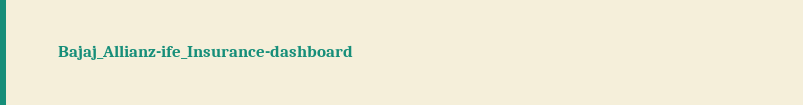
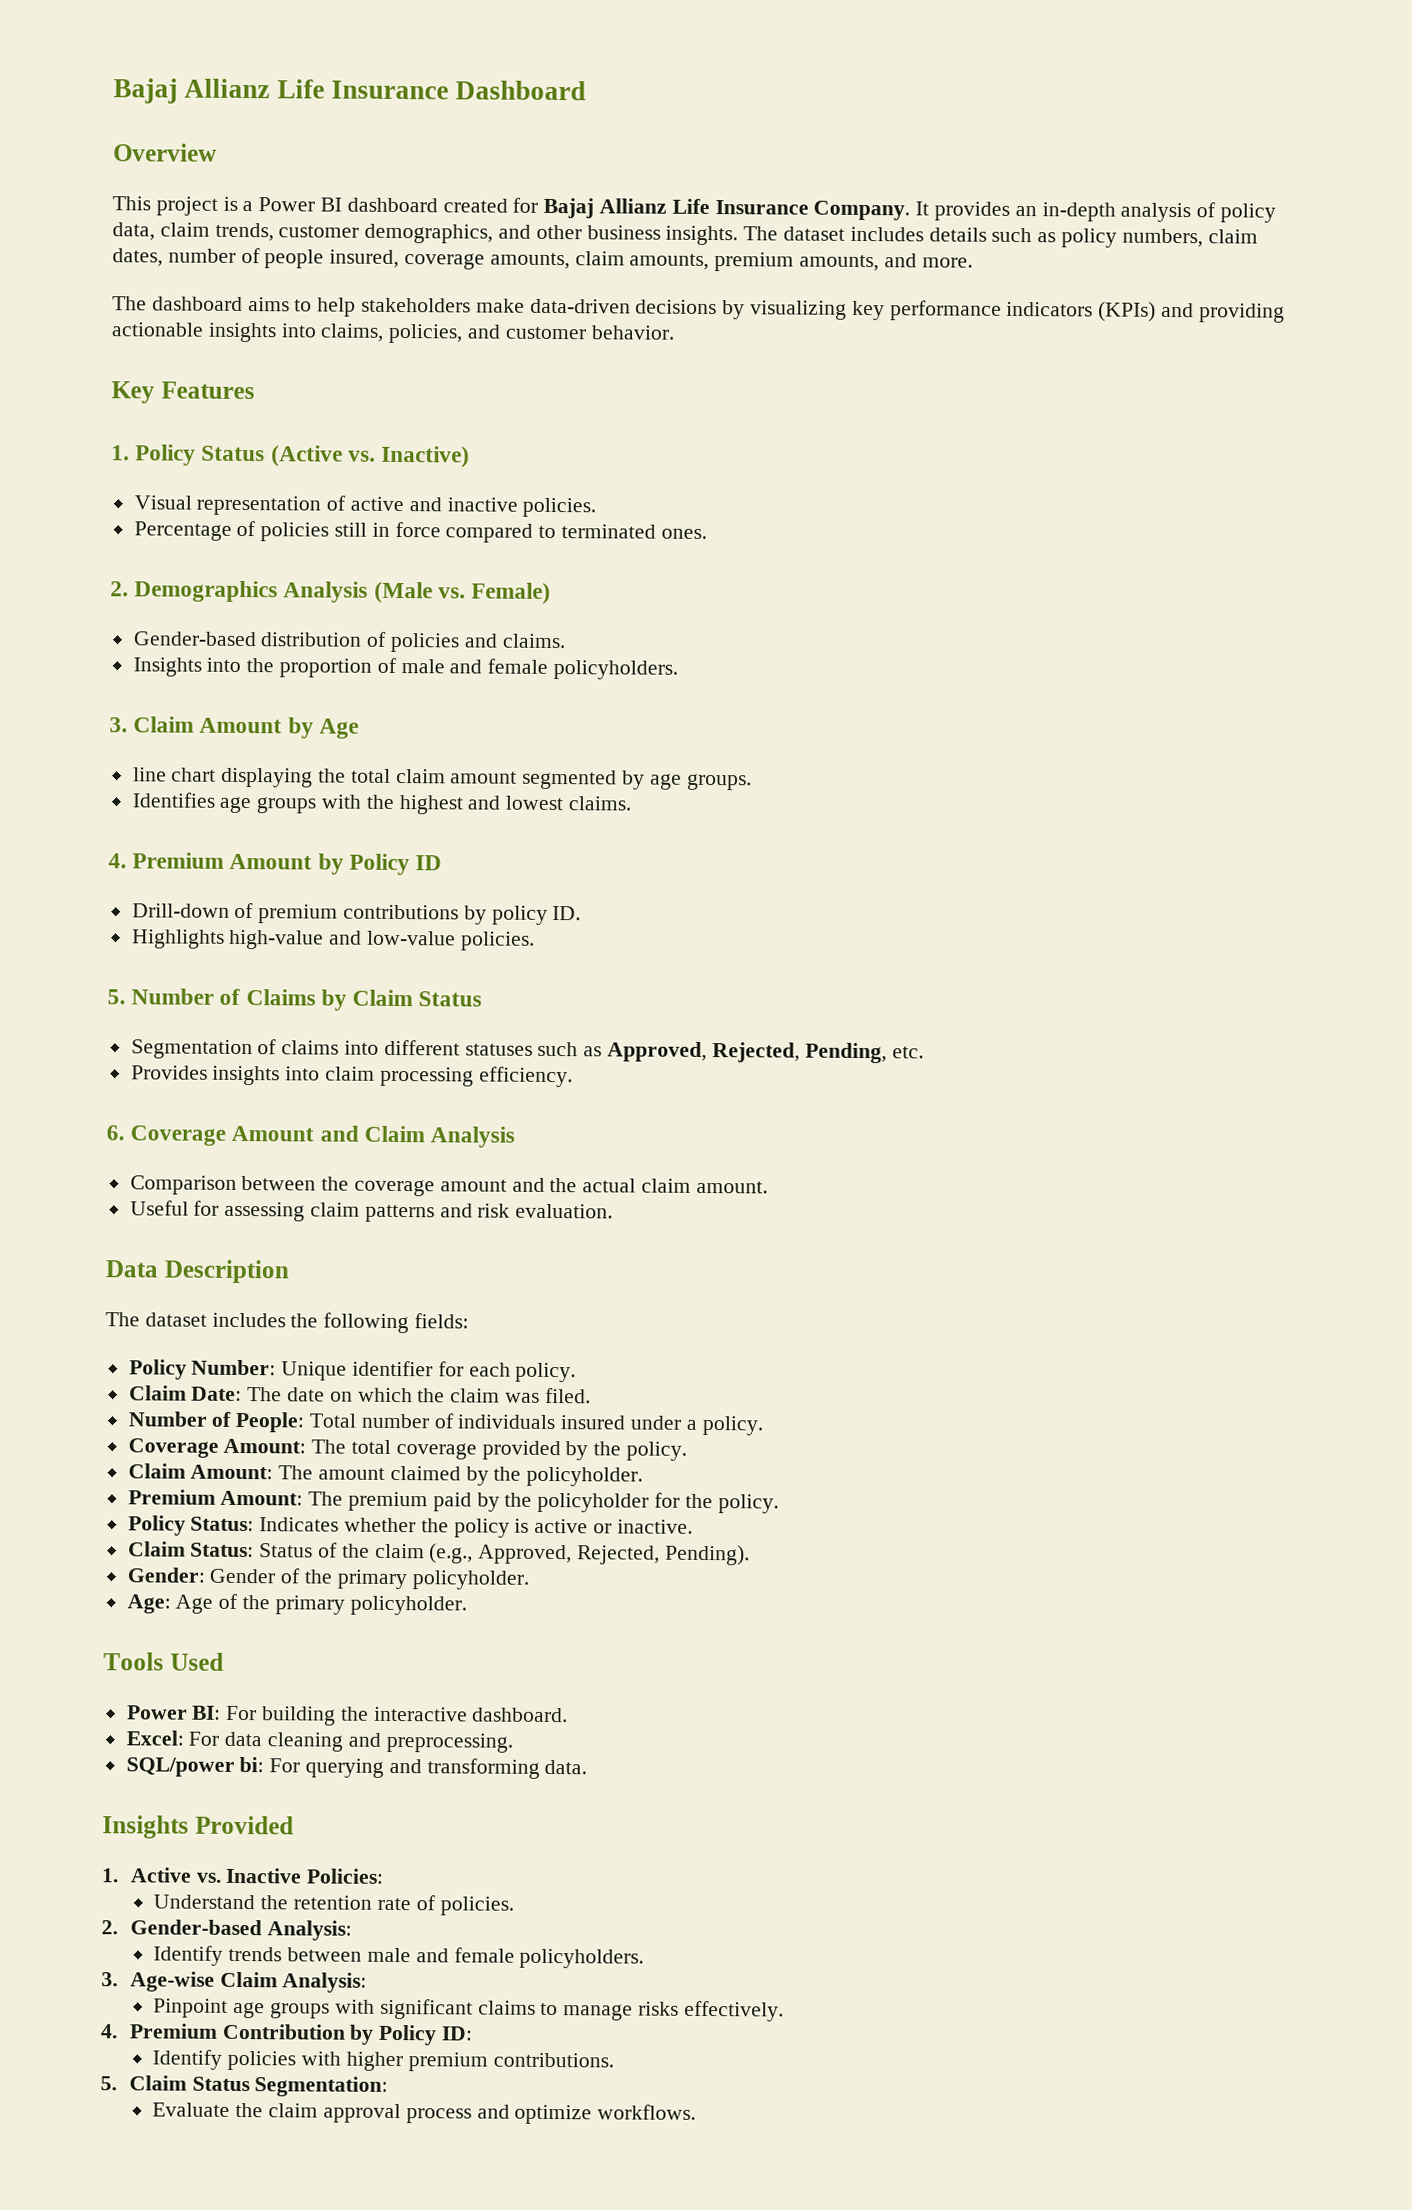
- Bajaj_Allianz-ife_Insurance-dashboard
+ Bajaj Allianz Life Insurance Dashboard
+ Overview
+ This project is a Power BI dashboard created for Bajaj Allianz Life Insurance Company. It provides an in-depth analysis of policy data, claim trends, customer demographics, and other business insights. The dataset includes details such as policy numbers, claim dates, number of people insured, coverage amounts, claim amounts, premium amounts, and more.
+ The dashboard aims to help stakeholders make data-driven decisions by visualizing key performance indicators (KPIs) and providing actionable insights into claims, policies, and customer behavior.
+ Key Features
+ 1. Policy Status (Active vs. Inactive)
+ Visual representation of active and inactive policies.
+ Percentage of policies still in force compared to terminated ones.
+ 2. Demographics Analysis (Male vs. Female)
+ Gender-based distribution of policies and claims.
+ Insights into the proportion of male and female policyholders.
+ 3. Claim Amount by Age
+ line chart displaying the total claim amount segmented by age groups.
+ Identifies age groups with the highest and lowest claims.
+ 4. Premium Amount by Policy ID
+ Drill-down of premium contributions by policy ID.
+ Highlights high-value and low-value policies.
+ 5. Number of Claims by Claim Status
+ Segmentation of claims into different statuses such as Approved, Rejected, Pending, etc.
+ Provides insights into claim processing efficiency.
+ 6. Coverage Amount and Claim Analysis
+ Comparison between the coverage amount and the actual claim amount.
+ Useful for assessing claim patterns and risk evaluation.
+ Data Description
+ The dataset includes the following fields:
+ Policy Number: Unique identifier for each policy.
+ Claim Date: The date on which the claim was filed.
+ Number of People: Total number of individuals insured under a policy.
+ Coverage Amount: The total coverage provided by the policy.
+ Claim Amount: The amount claimed by the policyholder.
+ Premium Amount: The premium paid by the policyholder for the policy.
+ Policy Status: Indicates whether the policy is active or inactive.
+ Claim Status: Status of the claim (e.g., Approved, Rejected, Pending).
+ Gender: Gender of the primary policyholder.
+ Age: Age of the primary policyholder.
+ Tools Used
+ Power BI: For building the interactive dashboard.
+ Excel: For data cleaning and preprocessing.
+ SQL/power bi: For querying and transforming data.
+ Insights Provided
+ 1. Active vs. Inactive Policies:
+ Understand the retention rate of policies.
+ 2. Gender-based Analysis:
+ Identify trends between male and female policyholders.
+ 3. Age-wise Claim Analysis:
+ Pinpoint age groups with significant claims to manage risks effectively.
+ 4. Premium Contribution by Policy ID:
+ Identify policies with higher premium contributions.
+ 5. Claim Status Segmentation:
+ Evaluate the claim approval process and optimize workflows.

